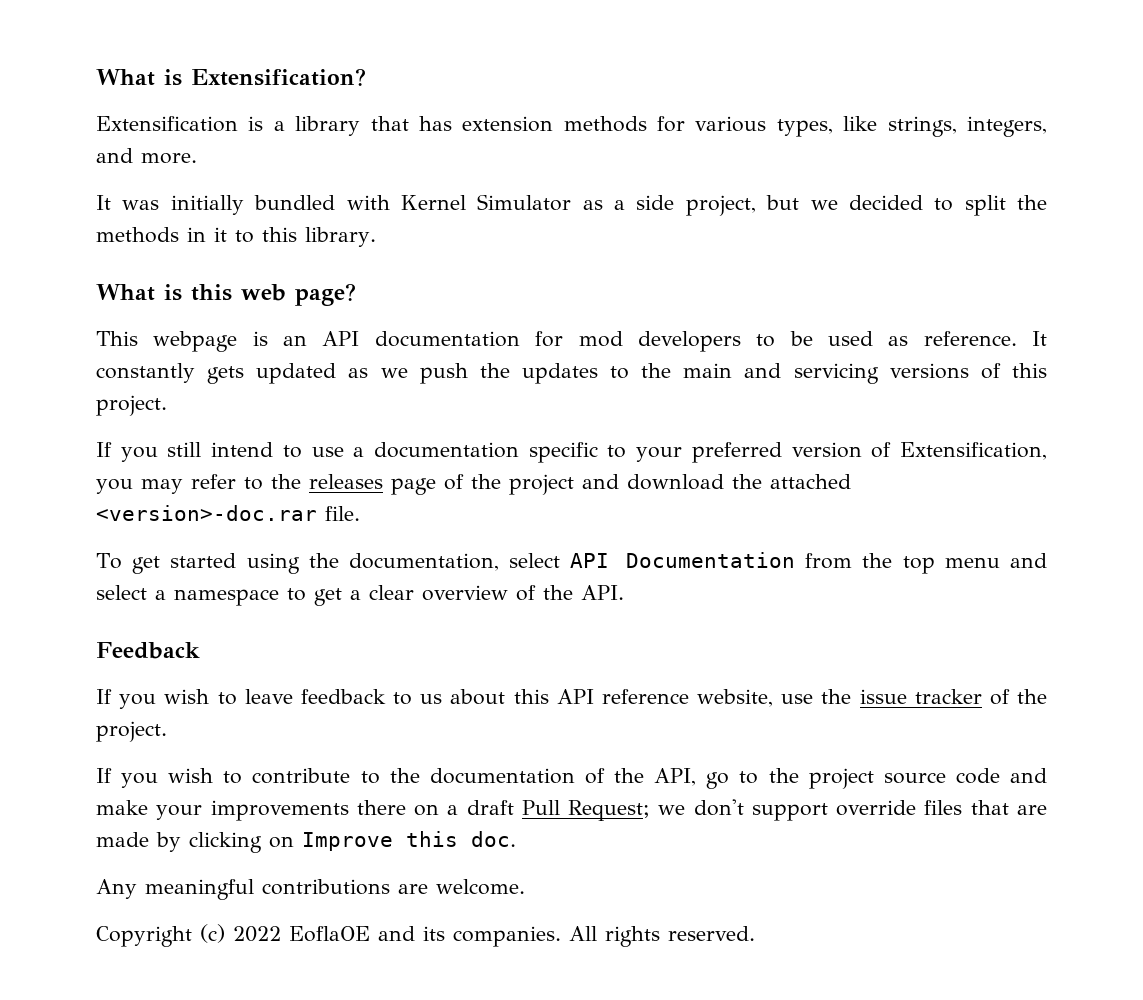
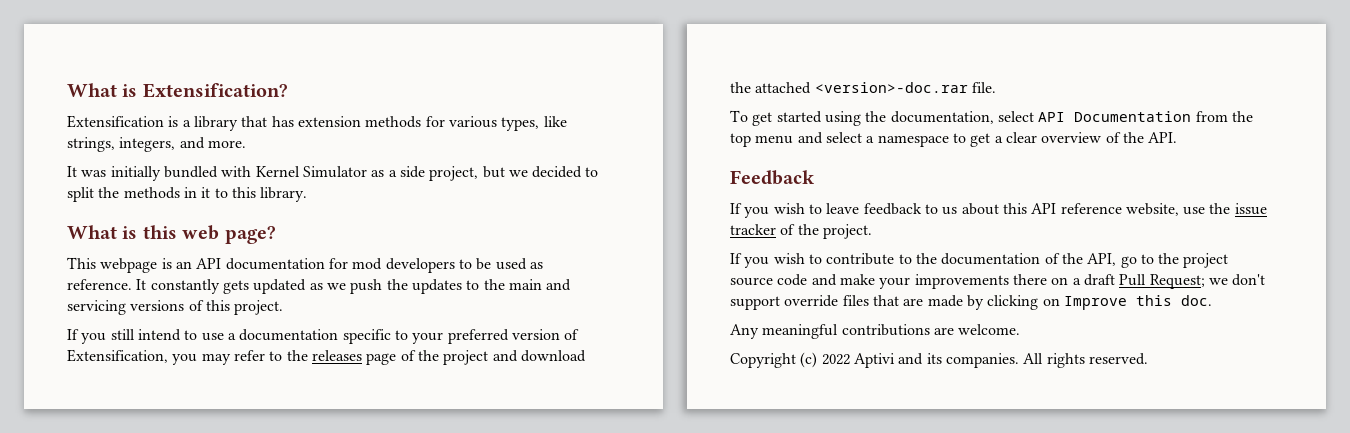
- Copyright (c) 2022 EoflaOE and its companies.
+ Copyright (c) 2022 Aptivi and its companies.

